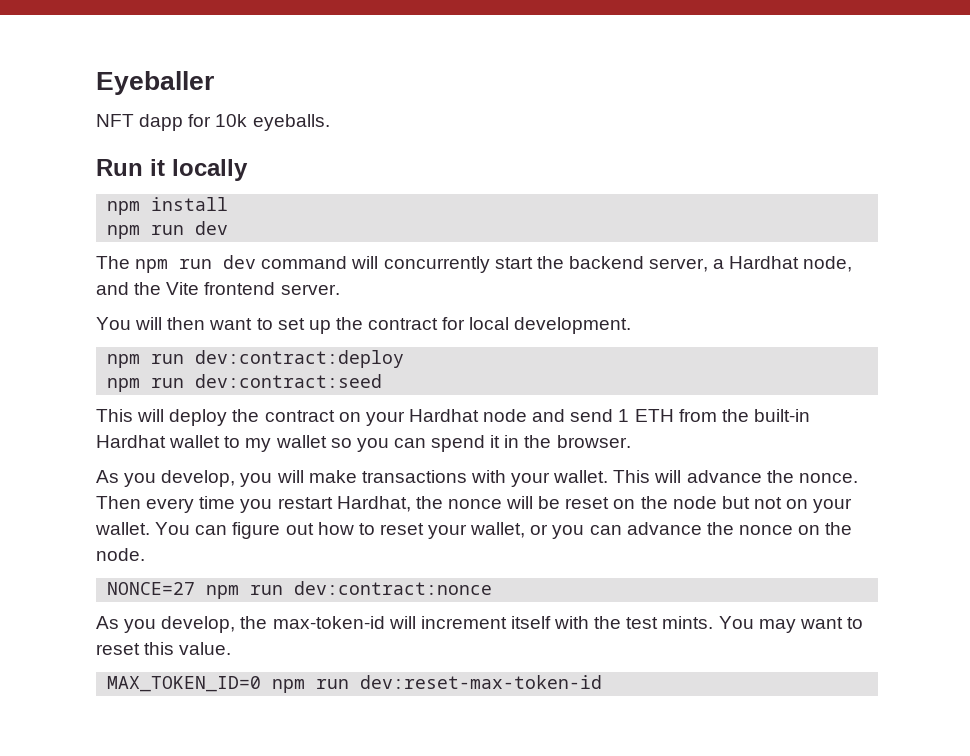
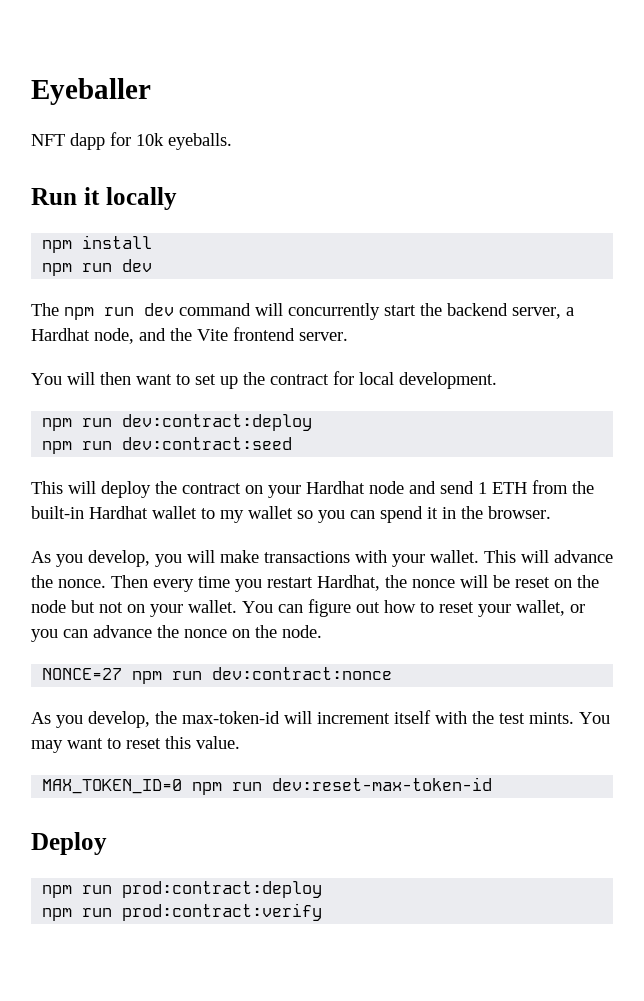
+ Deploy
+ npm run prod:contract:deploy
+ npm run prod:contract:verify

